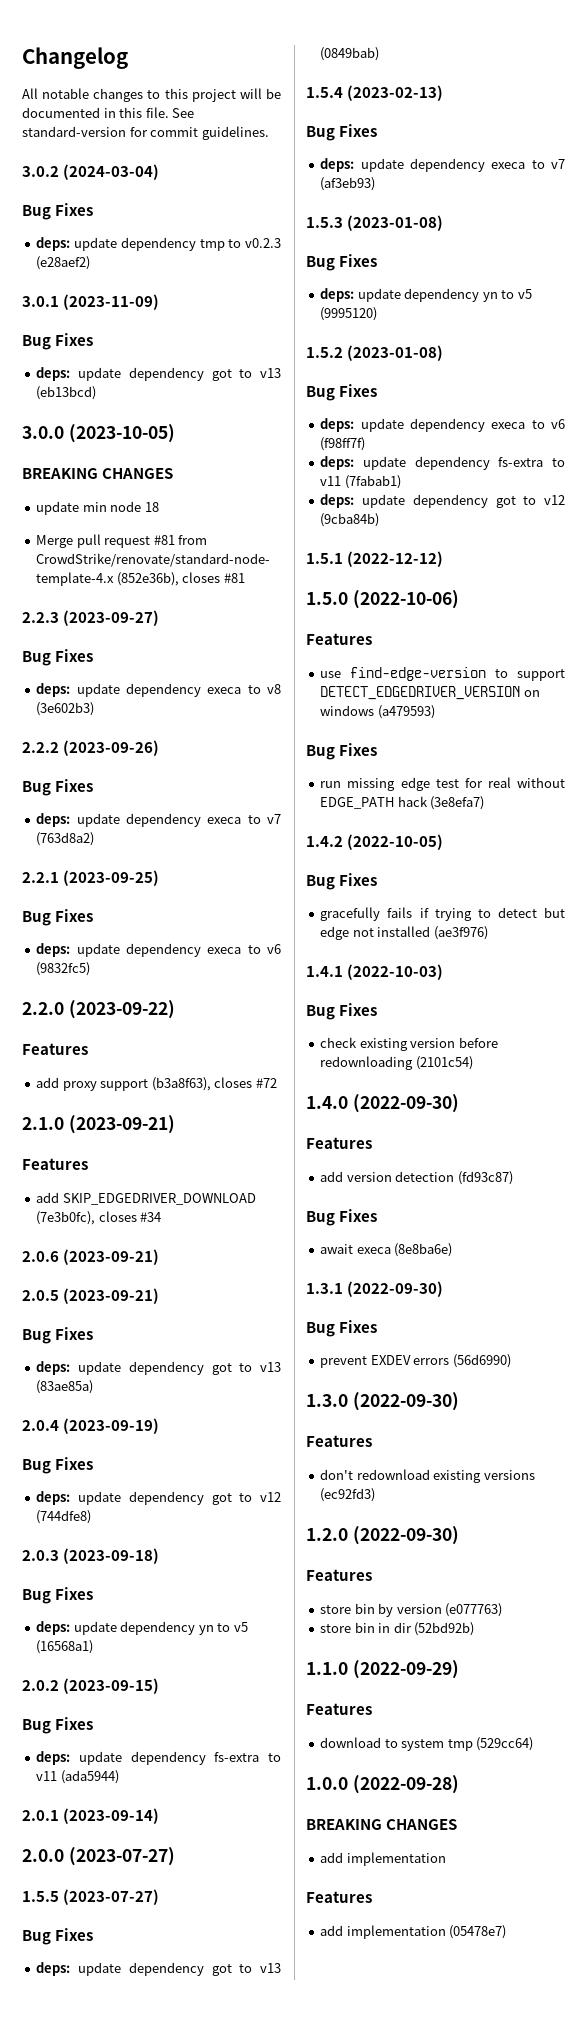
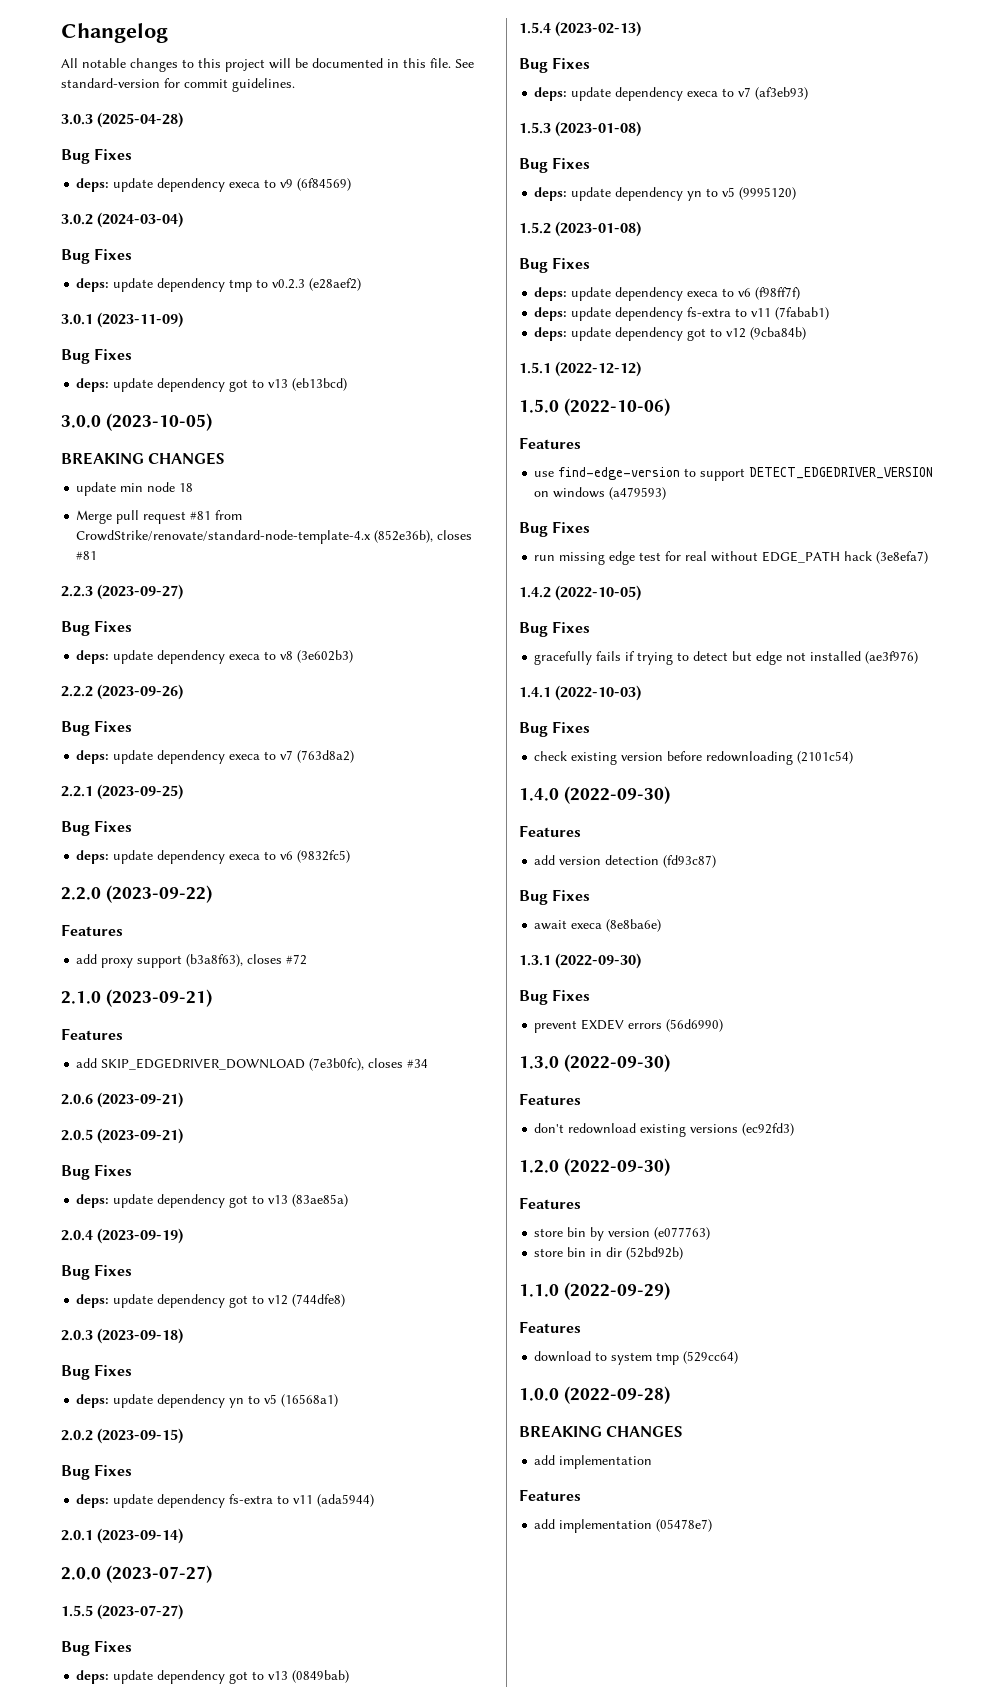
+ 3.0.3 (2025-04-28)
+ Bug Fixes
+ deps: update dependency execa to v9 (6f84569)

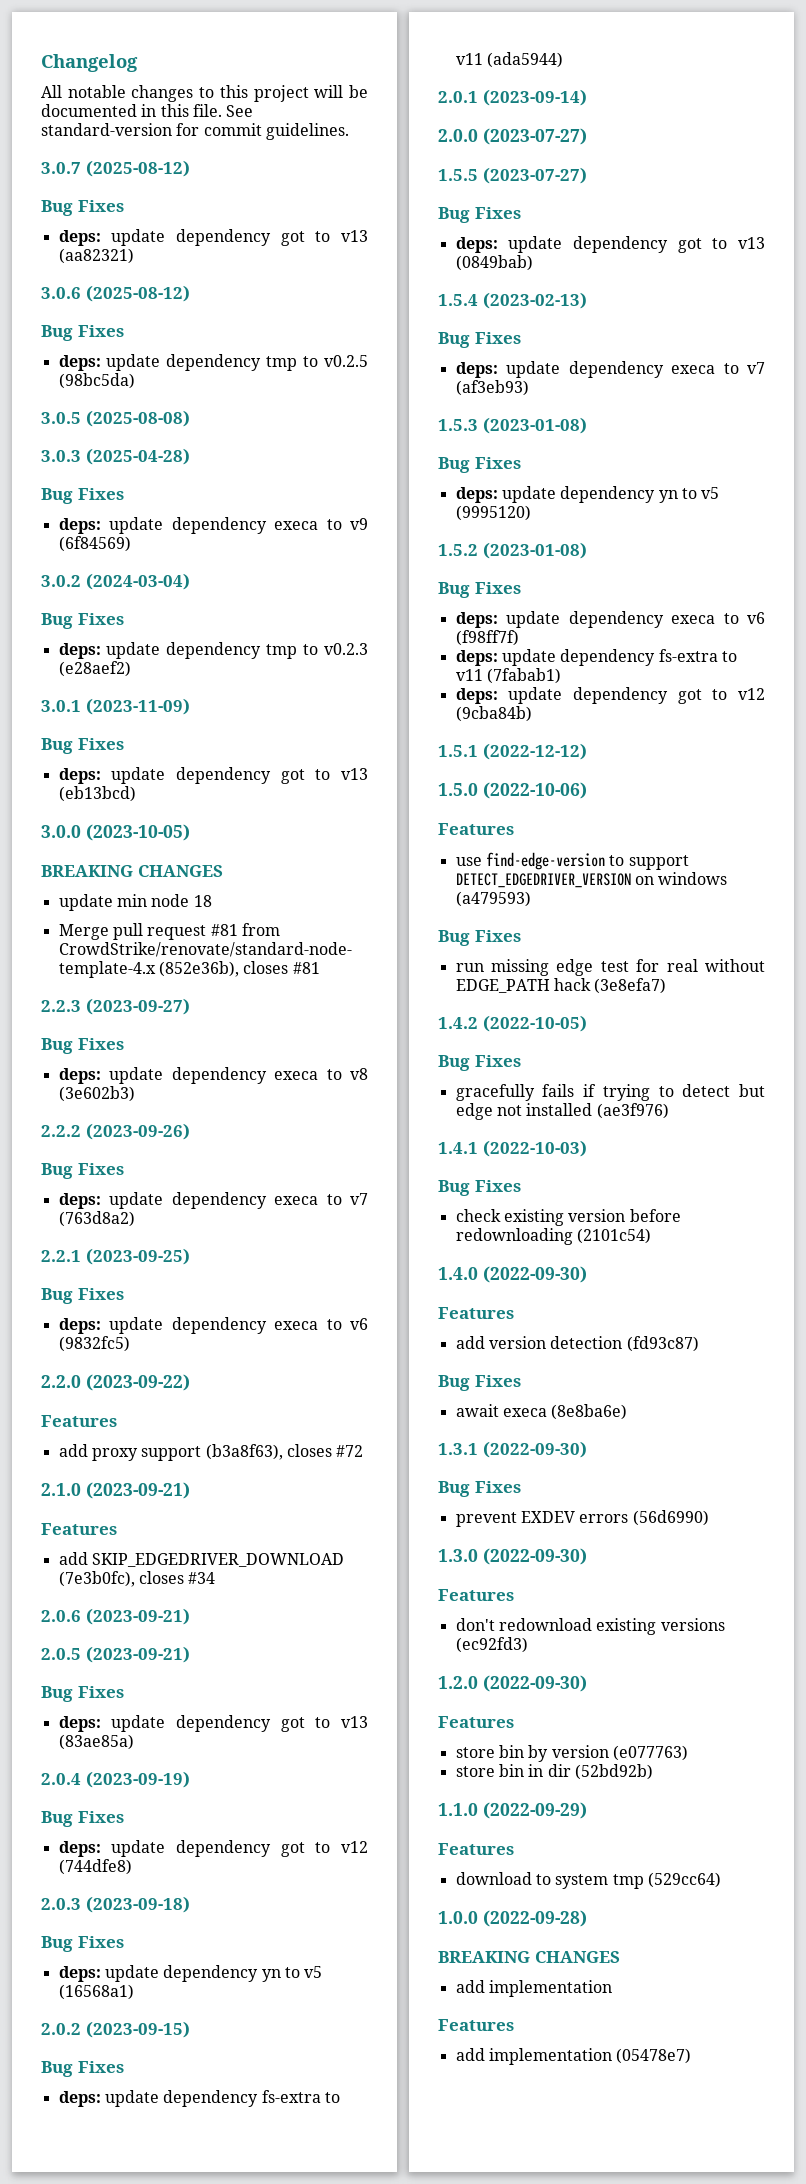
+ 3.0.7 (2025-08-12)
+ Bug Fixes
+ deps: update dependency got to v13 (aa82321)
+ 3.0.6 (2025-08-12)
+ Bug Fixes
+ deps: update dependency tmp to v0.2.5 (98bc5da)
+ 3.0.5 (2025-08-08)

